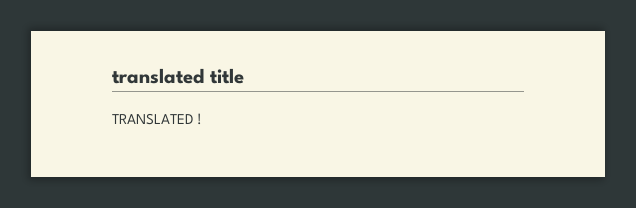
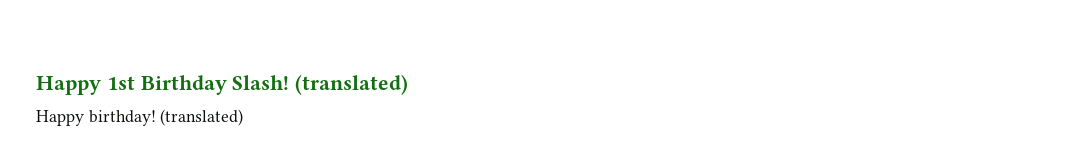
- translated title
- TRANSLATED !
+ Happy 1st Birthday Slash! (translated)
+ Happy birthday! (translated)

